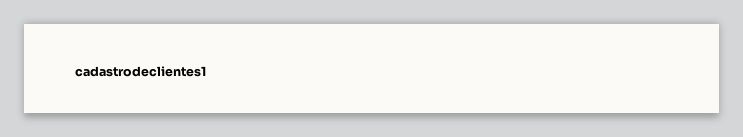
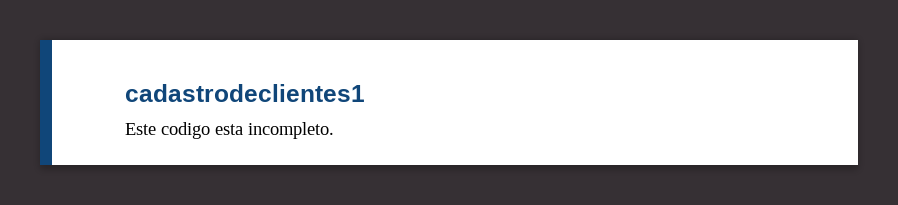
+ Este codigo esta incompleto.

